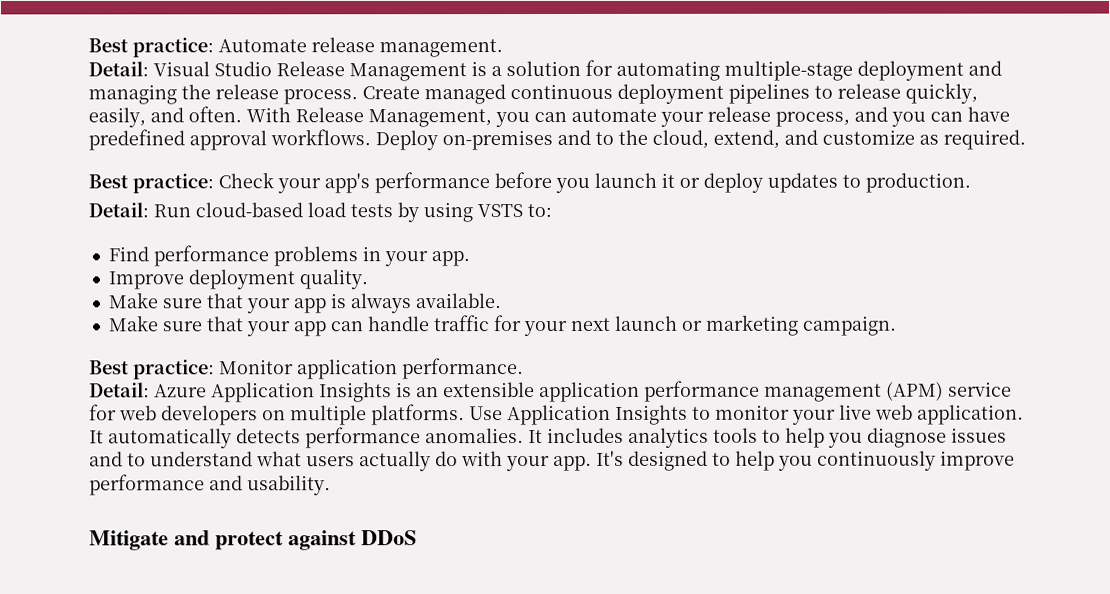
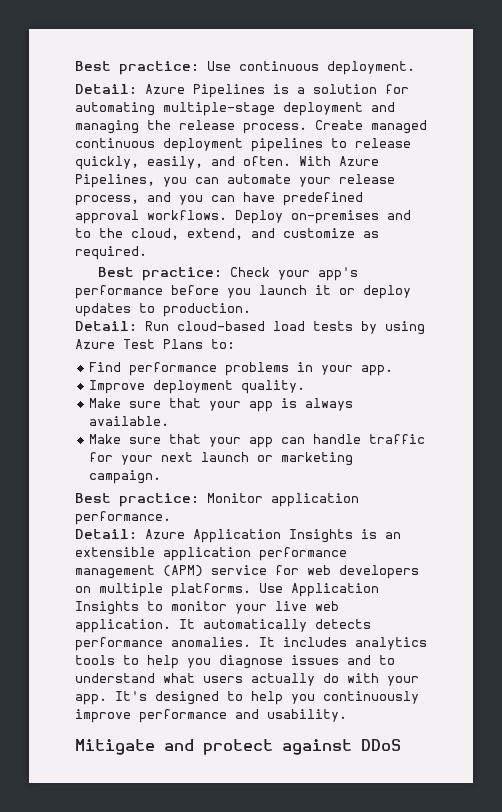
- Best practice: Automate release management.
- Detail: Visual Studio Release Management is a solution for automating multiple-stage deployment and managing the release process.
+ Best practice: Use continuous deployment.
+ Detail: Azure Pipelines is a solution for automating multiple-stage deployment and managing the release process.
- With Release Management, you can automate your release process, and you can have predefined approval workflows.
+ With Azure Pipelines, you can automate your release process, and you can have predefined approval workflows.
- Detail: Run cloud-based load tests by using VSTS to:
+ Detail: Run cloud-based load tests by using Azure Test Plans to:

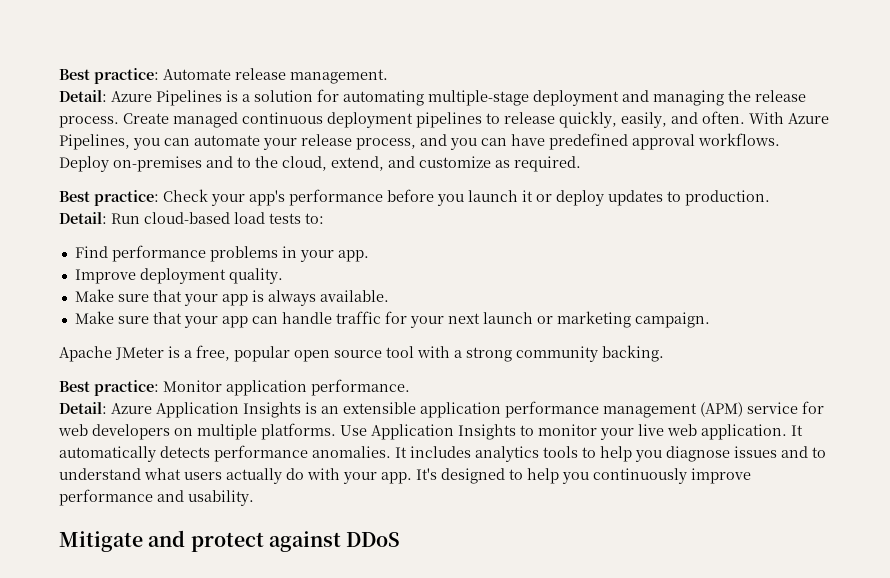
- Best practice: Use continuous deployment.
+ Best practice: Automate release management.
- Detail: Run cloud-based load tests by using Azure Test Plans to:
+ Detail: Run cloud-based load tests to:
+ Apache JMeter is a free, popular open source tool with a strong community backing.

